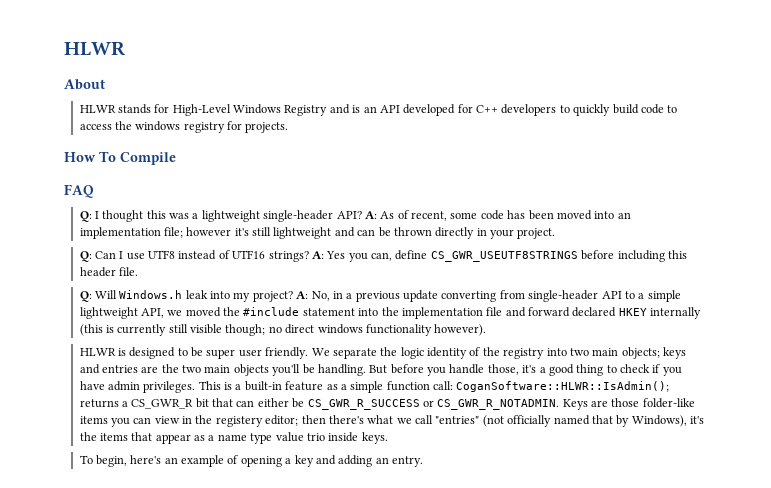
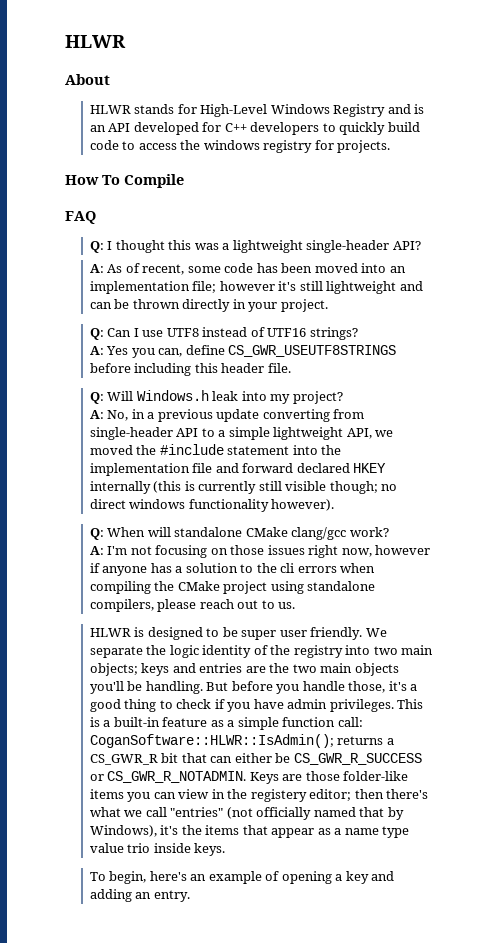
- Q: I thought this was a lightweight single-header API? A: As of recent, some code has been moved into an implementation file; however it's still lightweight and can be thrown directly in your project.
+ Q: I thought this was a lightweight single-header API?
+ A: As of recent, some code has been moved into an implementation file; however it's still lightweight and can be thrown directly in your project.
- Q: Can I use UTF8 instead of UTF16 strings? A: Yes you can, define CS_GWR_USEUTF8STRINGS before including this header file.
+ Q: Can I use UTF8 instead of UTF16 strings?
+ A: Yes you can, define CS_GWR_USEUTF8STRINGS before including this header file.
- Q: Will Windows.h leak into my project? A: No, in a previous update converting from single-header API to a simple lightweight API, we moved the #include statement into the implementation file and forward declared HKEY internally (this is currently still visible though; no direct windows functionality however).
+ Q: Will Windows.h leak into my project?
+ A: No, in a previous update converting from single-header API to a simple lightweight API, we moved the #include statement into the implementation file and forward declared HKEY internally (this is currently still visible though; no direct windows functionality however).
+ Q: When will standalone CMake clang/gcc work?
+ A: I'm not focusing on those issues right now, however if anyone has a solution to the cli errors when compiling the CMake project using standalone compilers, please reach out to us.

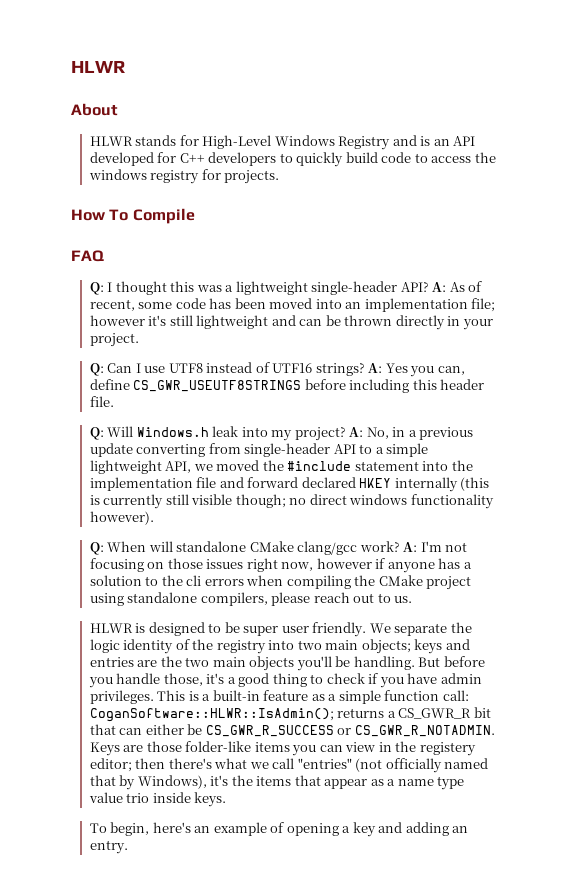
- Q: I thought this was a lightweight single-header API?
- A: As of recent, some code has been moved into an implementation file; however it's still lightweight and can be thrown directly in your project.
+ Q: I thought this was a lightweight single-header API? A: As of recent, some code has been moved into an implementation file; however it's still lightweight and can be thrown directly in your project.
- Q: Can I use UTF8 instead of UTF16 strings?
- A: Yes you can, define CS_GWR_USEUTF8STRINGS before including this header file.
+ Q: Can I use UTF8 instead of UTF16 strings? A: Yes you can, define CS_GWR_USEUTF8STRINGS before including this header file.
- Q: Will Windows.h leak into my project?
- A: No, in a previous update converting from single-header API to a simple lightweight API, we moved the #include statement into the implementation file and forward declared HKEY internally (this is currently still visible though; no direct windows functionality however).
+ Q: Will Windows.h leak into my project? A: No, in a previous update converting from single-header API to a simple lightweight API, we moved the #include statement into the implementation file and forward declared HKEY internally (this is currently still visible though; no direct windows functionality however).
- Q: When will standalone CMake clang/gcc work?
- A: I'm not focusing on those issues right now, however if anyone has a solution to the cli errors when compiling the CMake project using standalone compilers, please reach out to us.
+ Q: When will standalone CMake clang/gcc work? A: I'm not focusing on those issues right now, however if anyone has a solution to the cli errors when compiling the CMake project using standalone compilers, please reach out to us.

